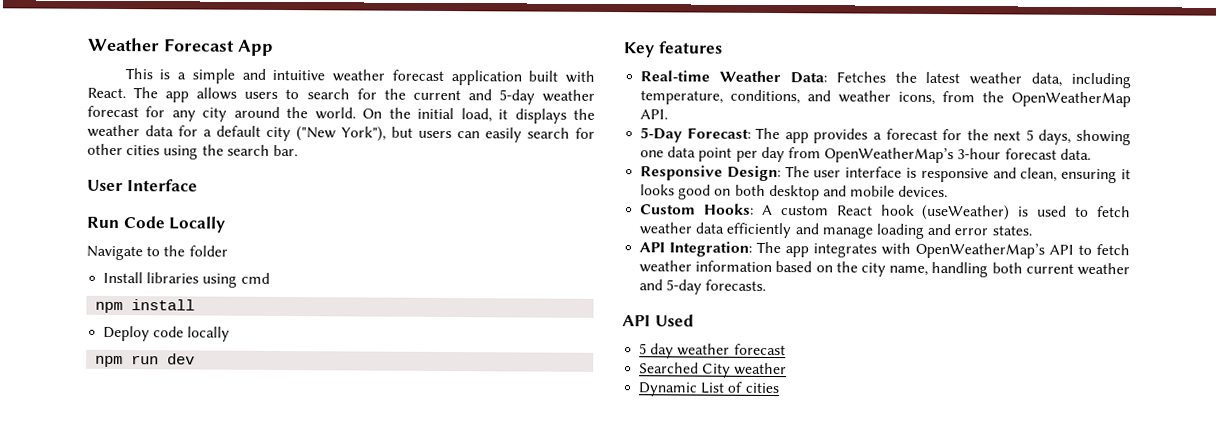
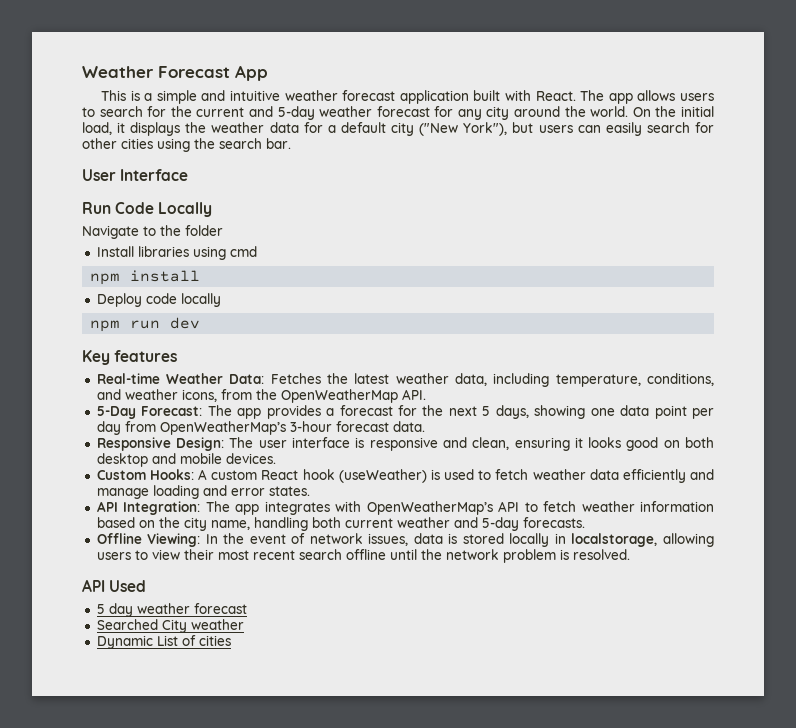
+ Offline Viewing: In the event of network issues, data is stored locally in localstorage, allowing users to view their most recent search offline until the network problem is resolved.

